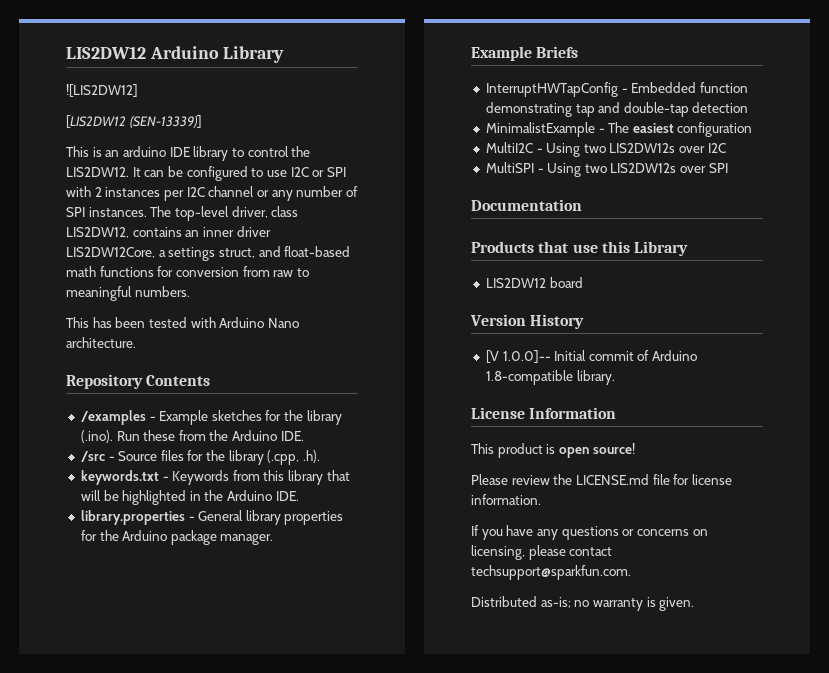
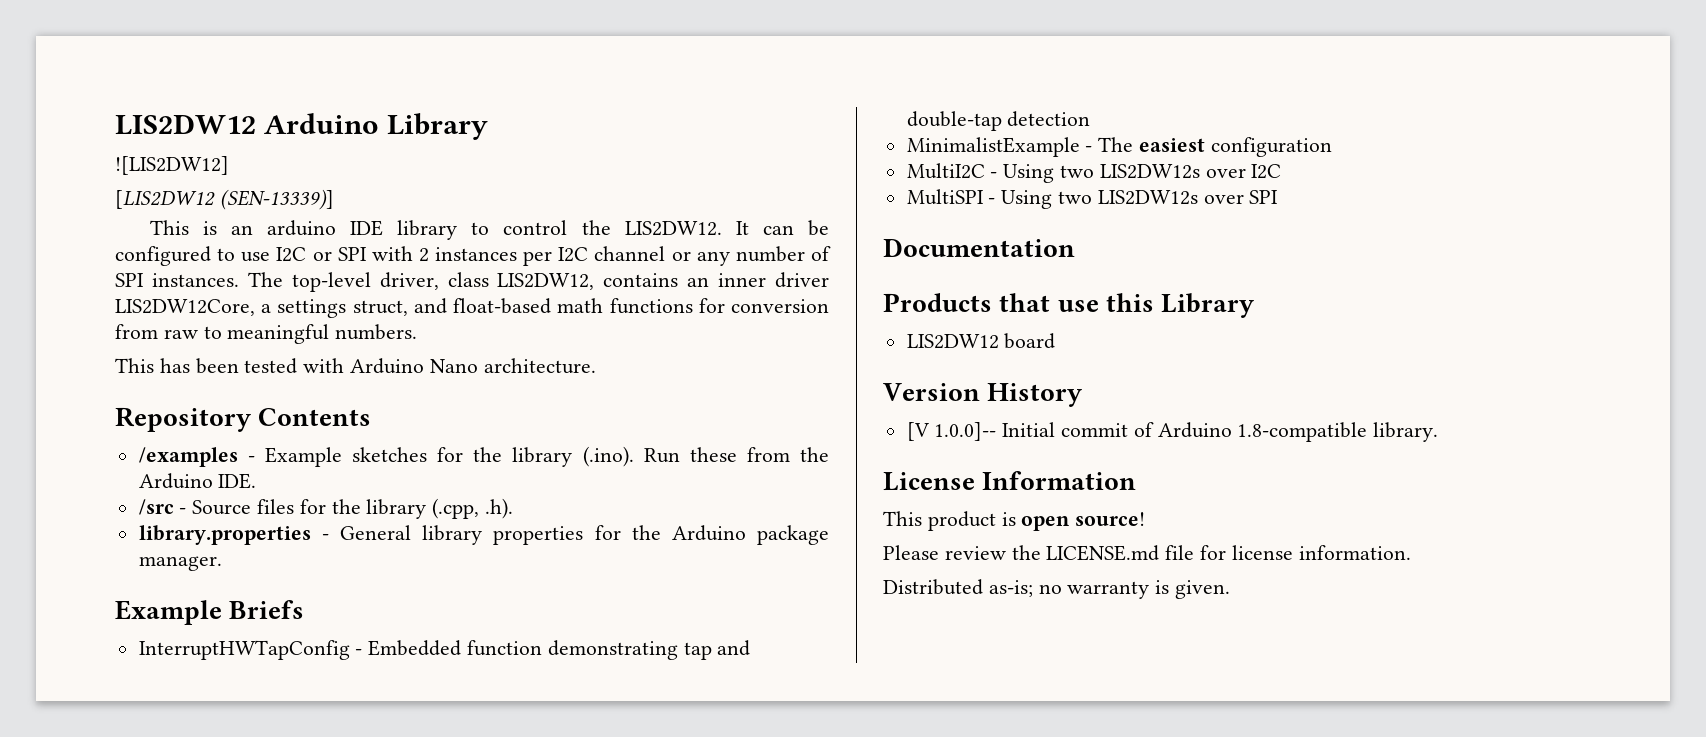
- keywords.txt - Keywords from this library that will be highlighted in the Arduino IDE.
- If you have any questions or concerns on licensing, please contact techsupport@sparkfun.com.

